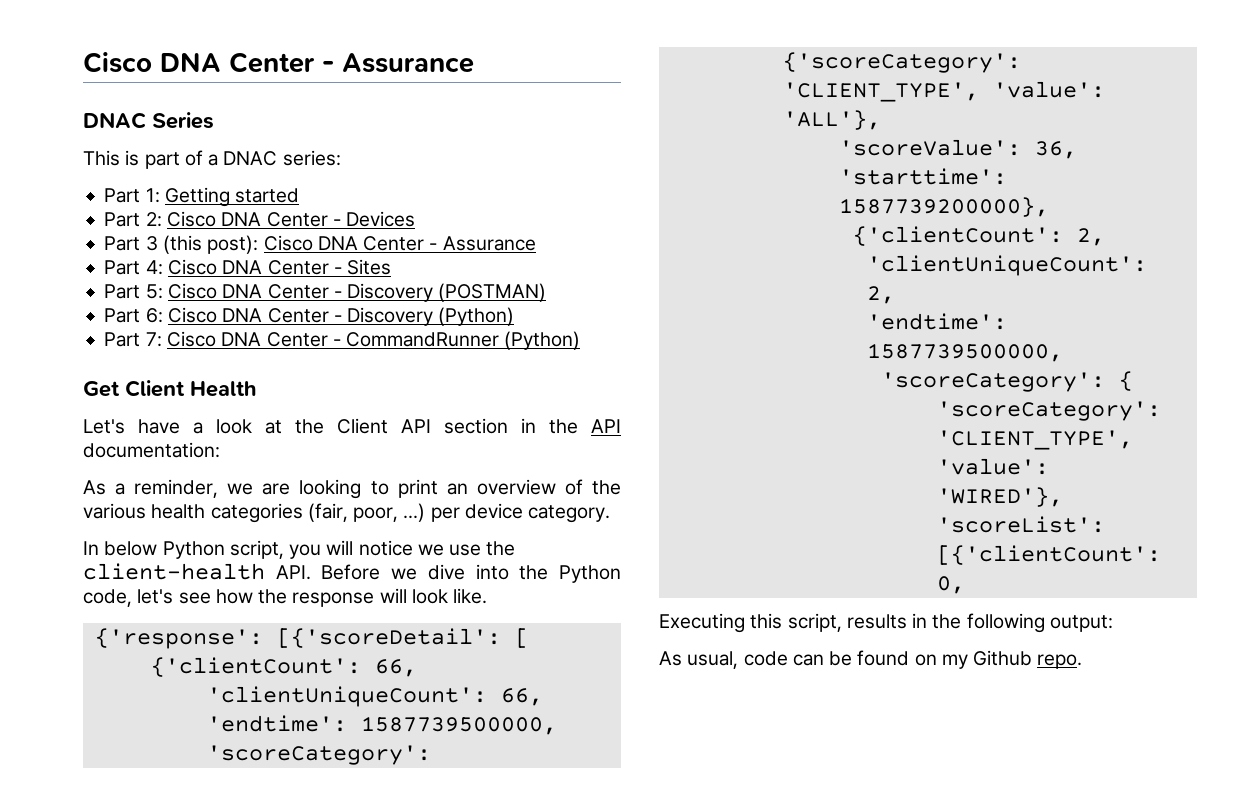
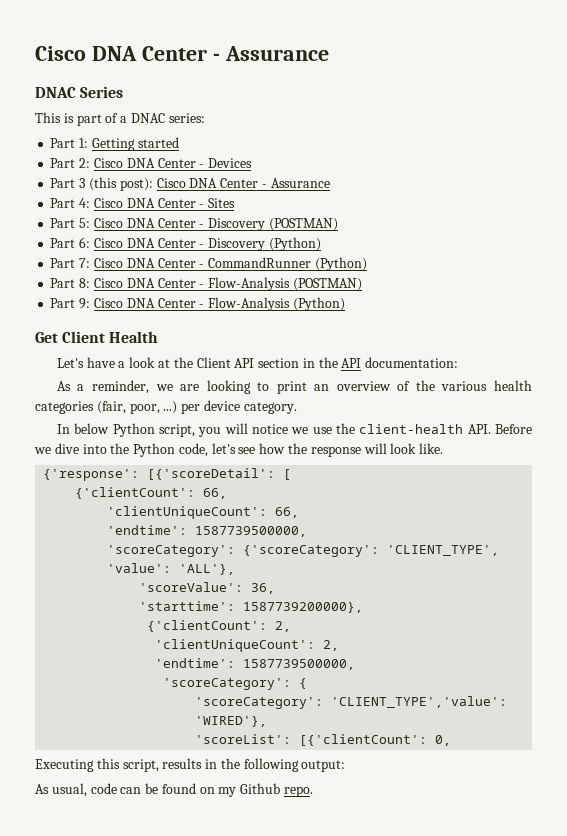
+ Part 8: Cisco DNA Center - Flow-Analysis (POSTMAN)
+ Part 9: Cisco DNA Center - Flow-Analysis (Python)

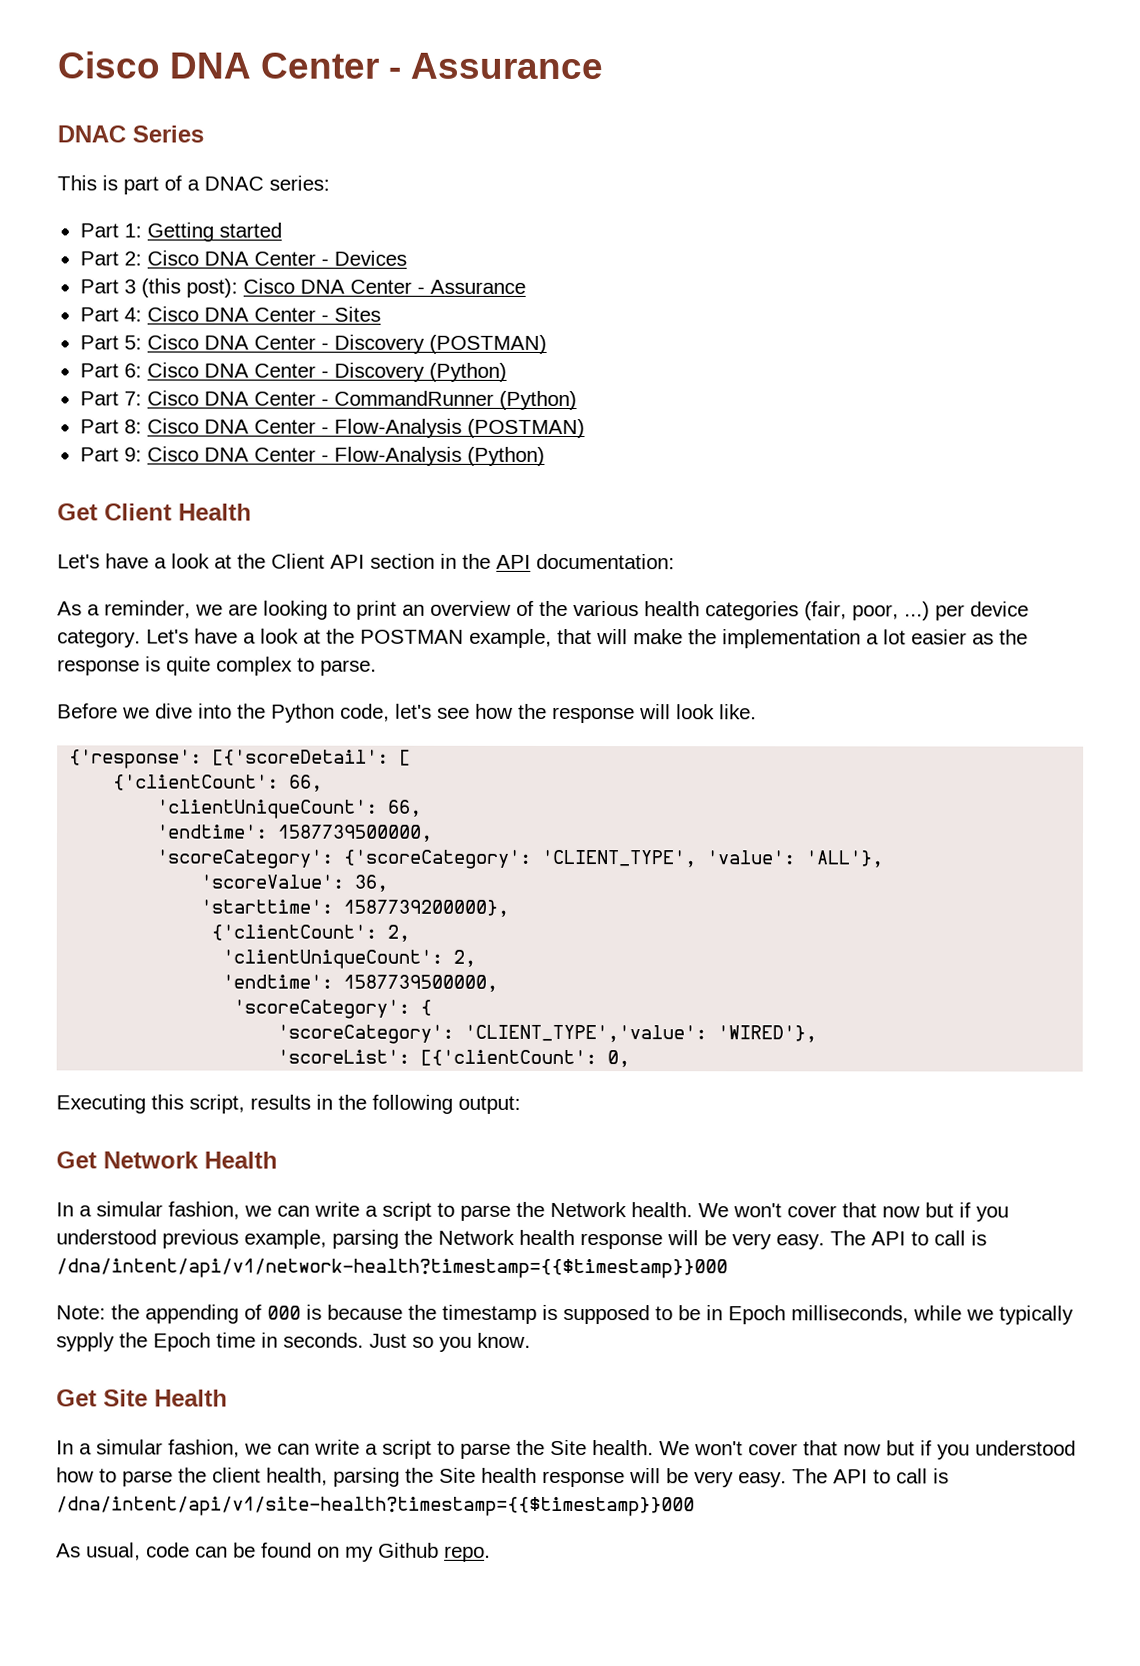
- As a reminder, we are looking to print an overview of the various health categories (fair, poor, ...) per device category.
- In below Python script, you will notice we use the client-health API. Before we dive into the Python code, let's see how the response will look like.
+ As a reminder, we are looking to print an overview of the various health categories (fair, poor, ...) per device category. Let's have a look at the POSTMAN example, that will make the implementation a lot easier as the response is quite complex to parse.
+ Before we dive into the Python code, let's see how the response will look like.
+ Get Network Health
+ In a simular fashion, we can write a script to parse the Network health. We won't cover that now but if you understood previous example, parsing the Network health response will be very easy. The API to call is /dna/intent/api/v1/network-health?timestamp={{$timestamp}}000
+ Note: the appending of 000 is because the timestamp is supposed to be in Epoch milliseconds, while we typically sypply the Epoch time in seconds. Just so you know.
+ Get Site Health
+ In a simular fashion, we can write a script to parse the Site health. We won't cover that now but if you understood how to parse the client health, parsing the Site health response will be very easy. The API to call is /dna/intent/api/v1/site-health?timestamp={{$timestamp}}000

